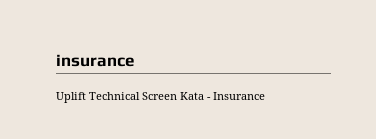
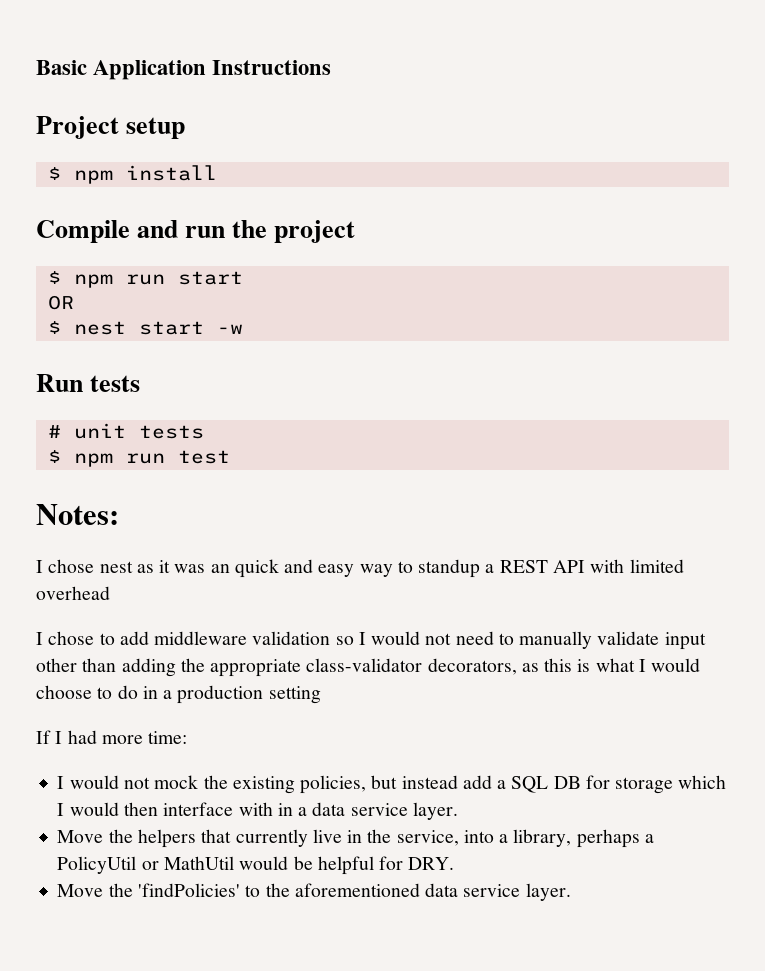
- insurance
- Uplift Technical Screen Kata - Insurance
+ Basic Application Instructions
+ Project setup
+ $ npm install
+ Compile and run the project
+ $ npm run start
+ OR
+ $ nest start -w
+ Run tests
+ # unit tests
+ $ npm run test
+ Notes:
+ I chose nest as it was an quick and easy way to standup a REST API with limited overhead
+ I chose to add middleware validation so I would not need to manually validate input other than adding the appropriate class-validator decorators, as this is what I would choose to do in a production setting
+ If I had more time:
+ I would not mock the existing policies, but instead add a SQL DB for storage which I would then interface with in a data service layer.
+ Move the helpers that currently live in the service, into a library, perhaps a PolicyUtil or MathUtil would be helpful for DRY.
+ Move the 'findPolicies' to the aforementioned data service layer.

